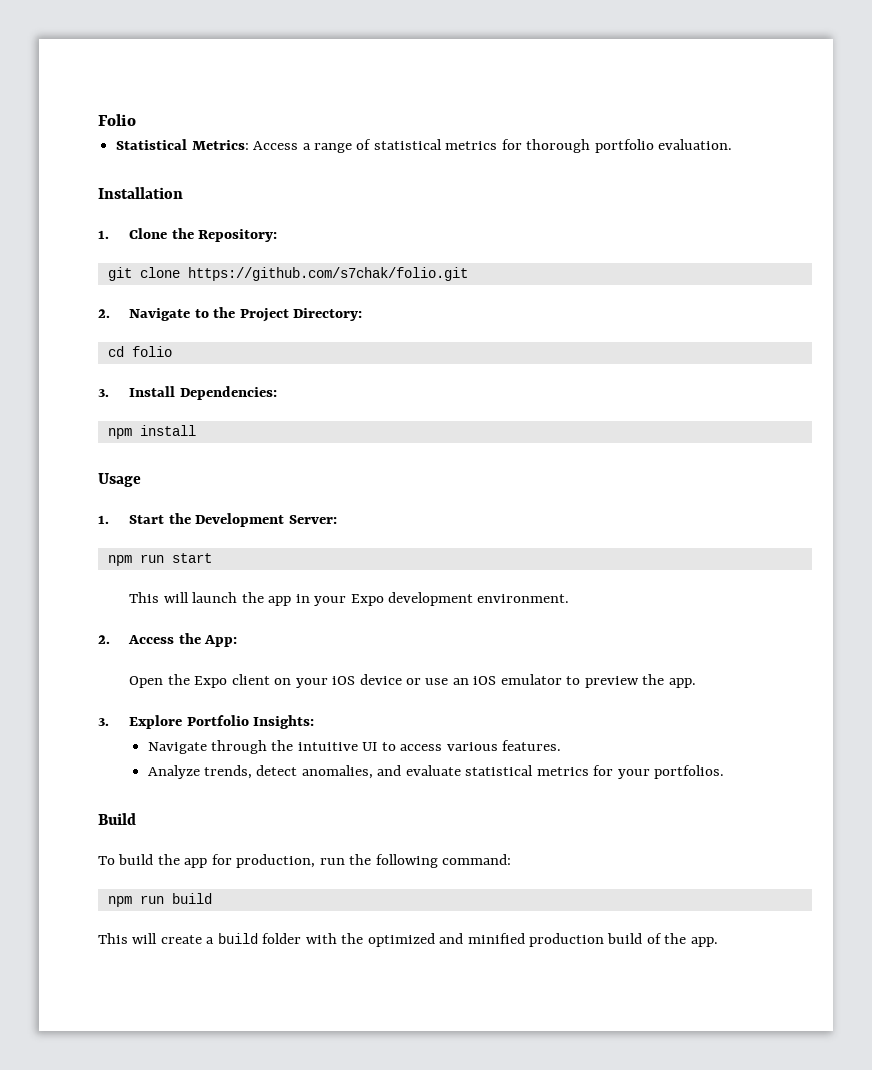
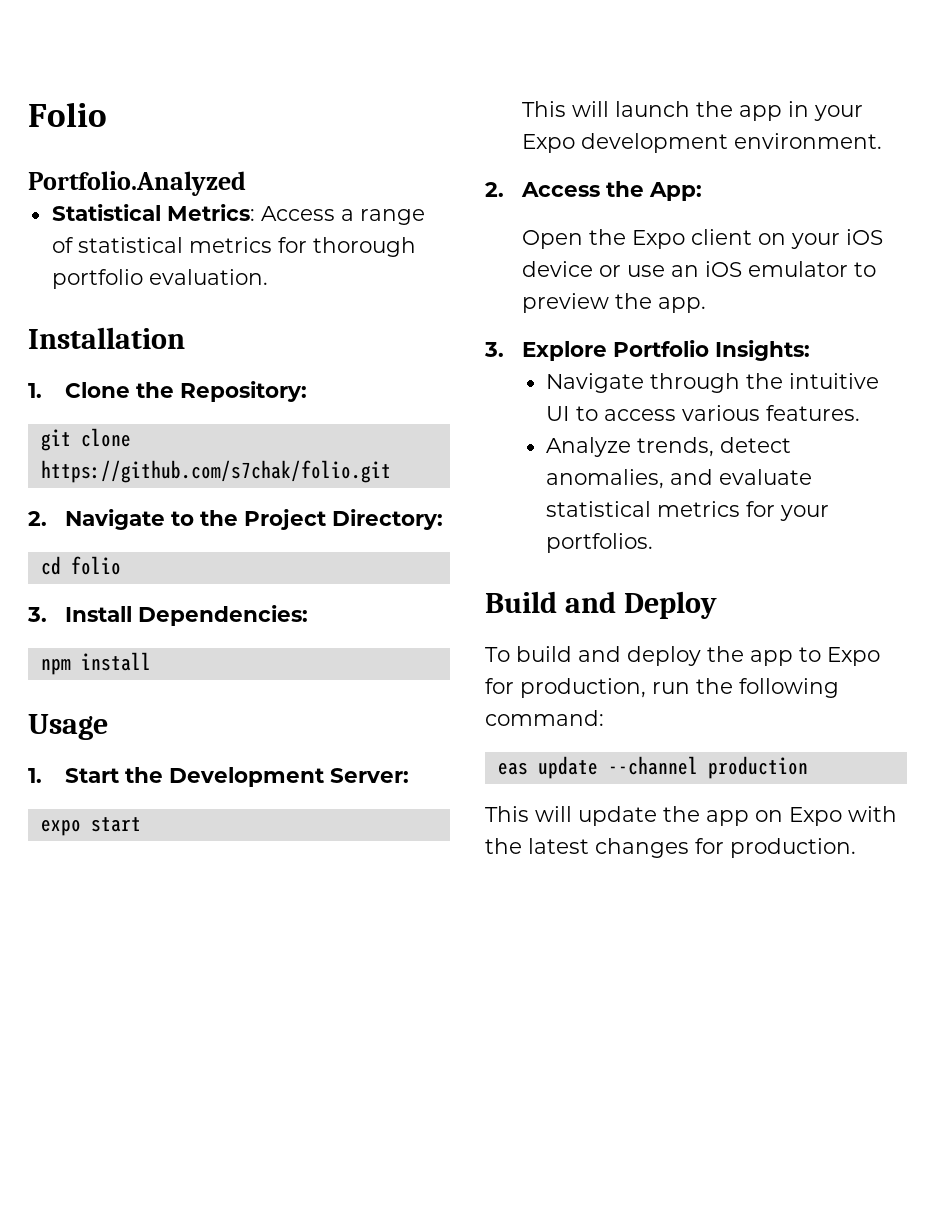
+ Portfolio.Analyzed
- npm run start
+ expo start
- Build
+ Build and Deploy
- To build the app for production, run the following command:
+ To build and deploy the app to Expo for production, run the following command:
- npm run build
- This will create a build folder with the optimized and minified production build of the app.
+ eas update --channel production
+ This will update the app on Expo with the latest changes for production.

